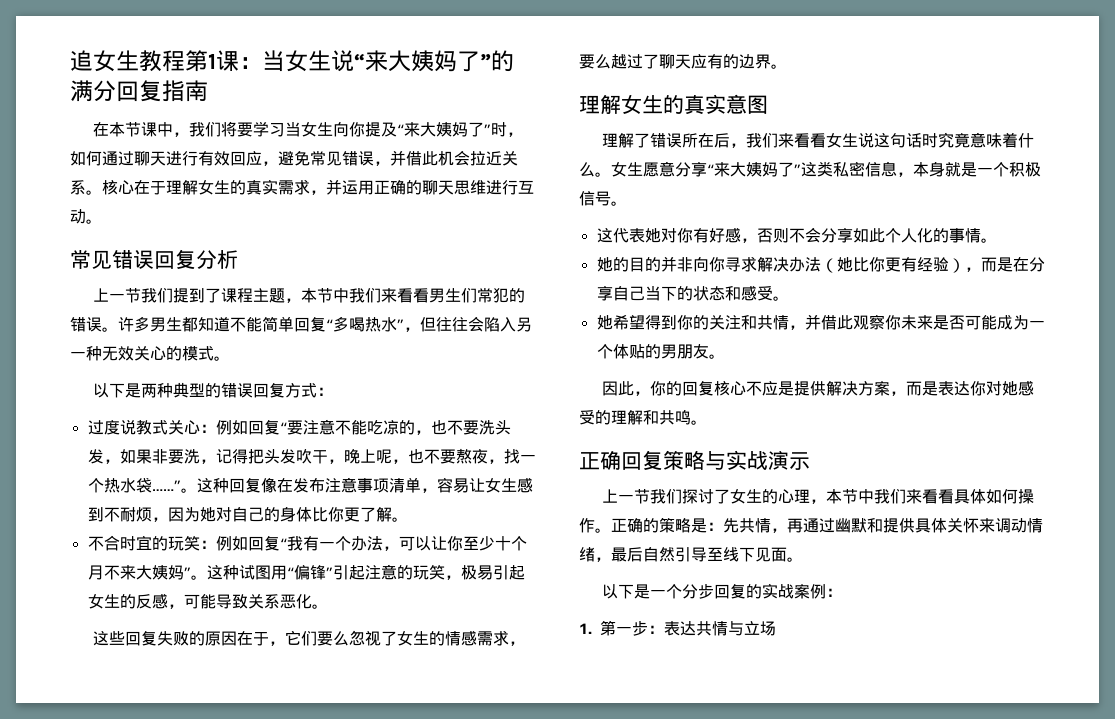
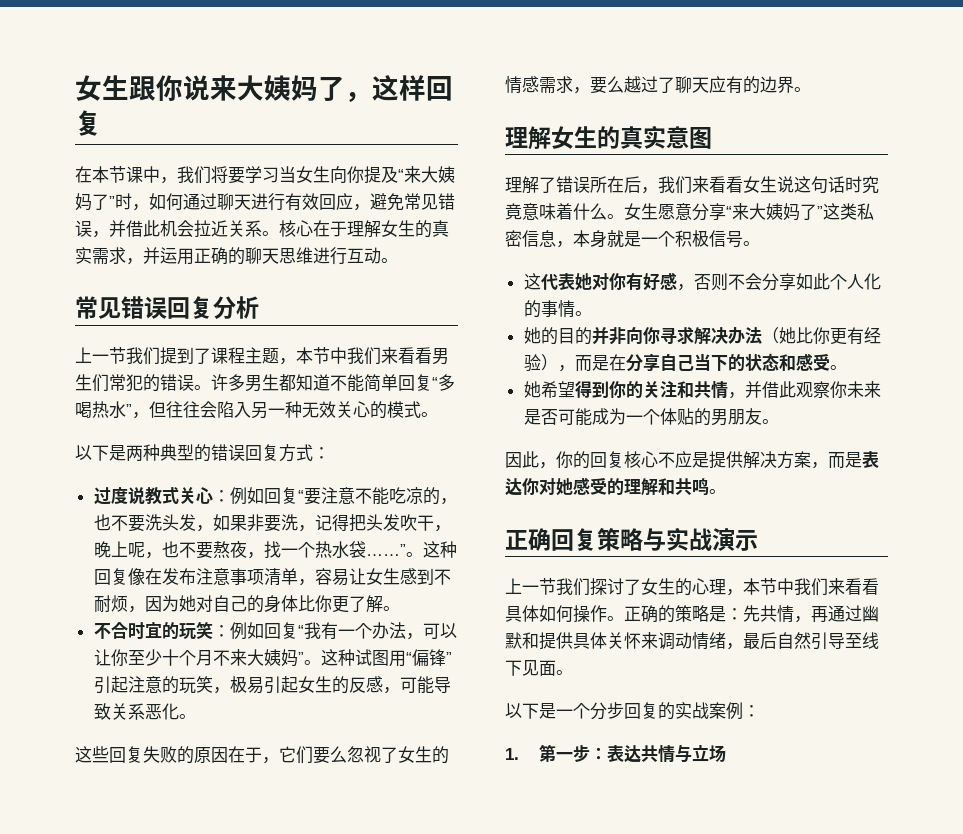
- 追女生教程第1课：当女生说“来大姨妈了”的满分回复指南
+ 女生跟你说来大姨妈了，这样回复

